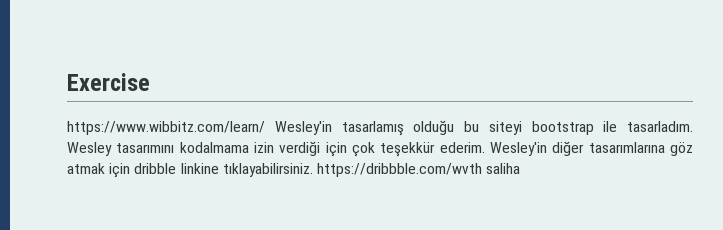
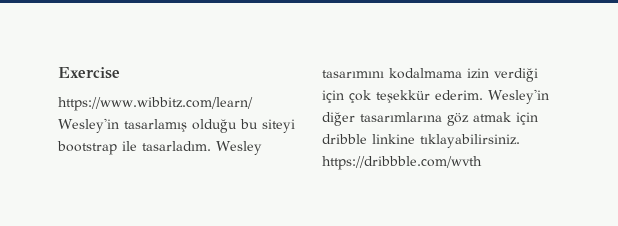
- Wesley'in diğer tasarımlarına göz atmak için dribble linkine tıklayabilirsiniz. https://dribbble.com/wvth saliha
+ Wesley'in diğer tasarımlarına göz atmak için dribble linkine tıklayabilirsiniz. https://dribbble.com/wvth

